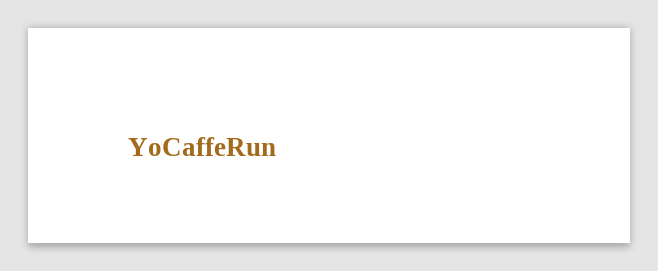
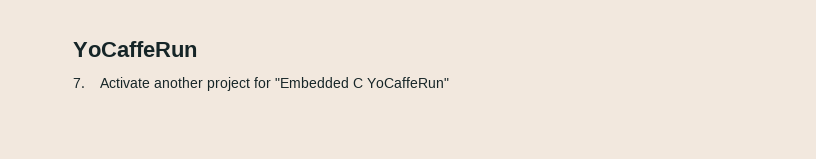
+ 7. Activate another project for "Embedded C YoCaffeRun"

